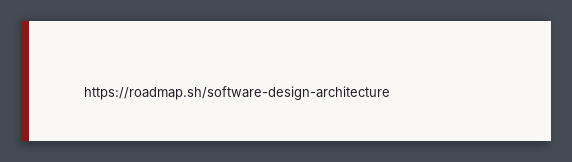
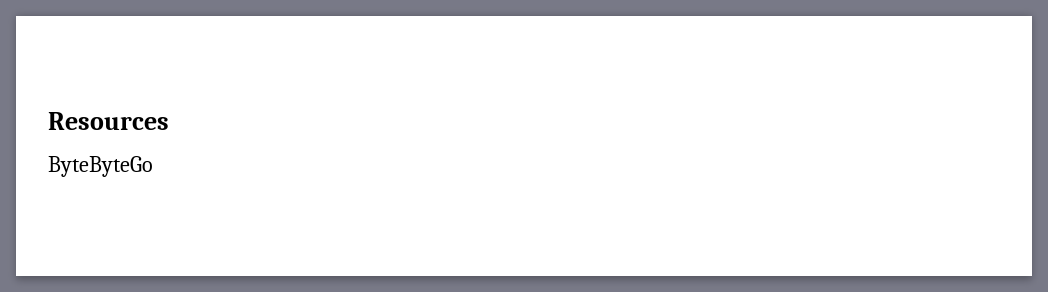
- https://roadmap.sh/software-design-architecture
+ Resources
+ ByteByteGo

